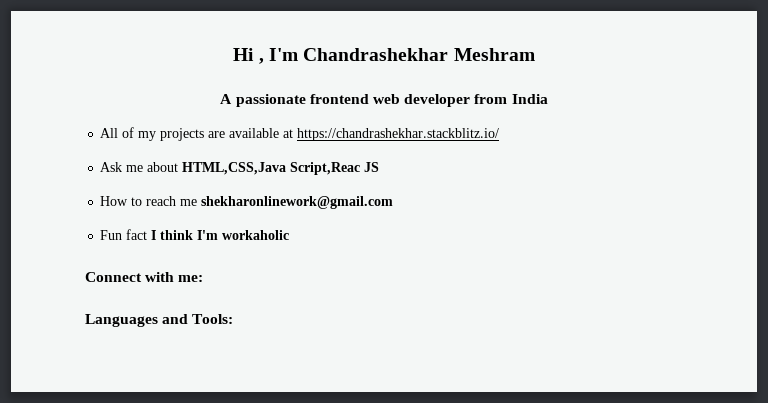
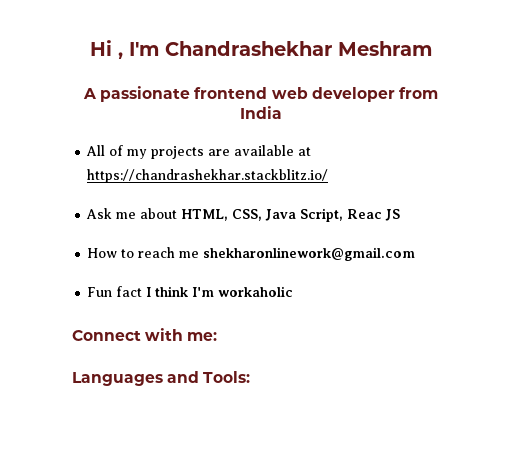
- Ask me about HTML,CSS,Java Script,Reac JS
+ Ask me about HTML, CSS, Java Script, Reac JS

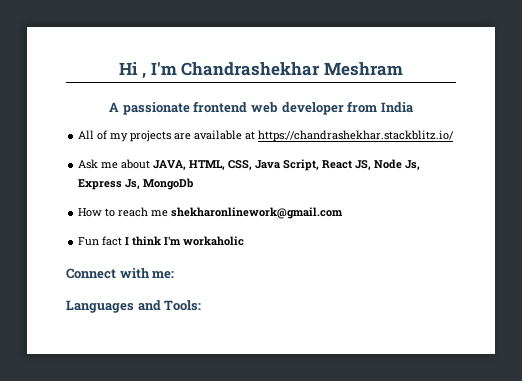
- Ask me about HTML, CSS, Java Script, Reac JS
+ Ask me about JAVA, HTML, CSS, Java Script, React JS, Node Js, Express Js, MongoDb

